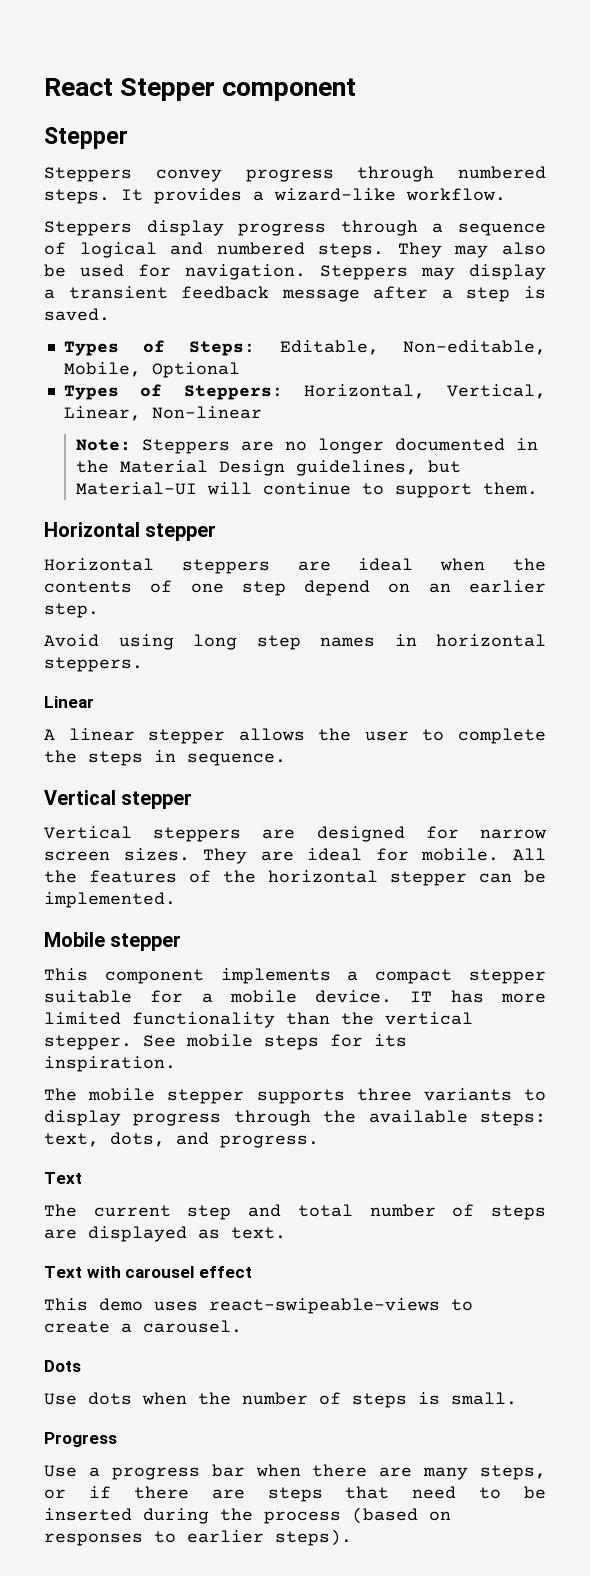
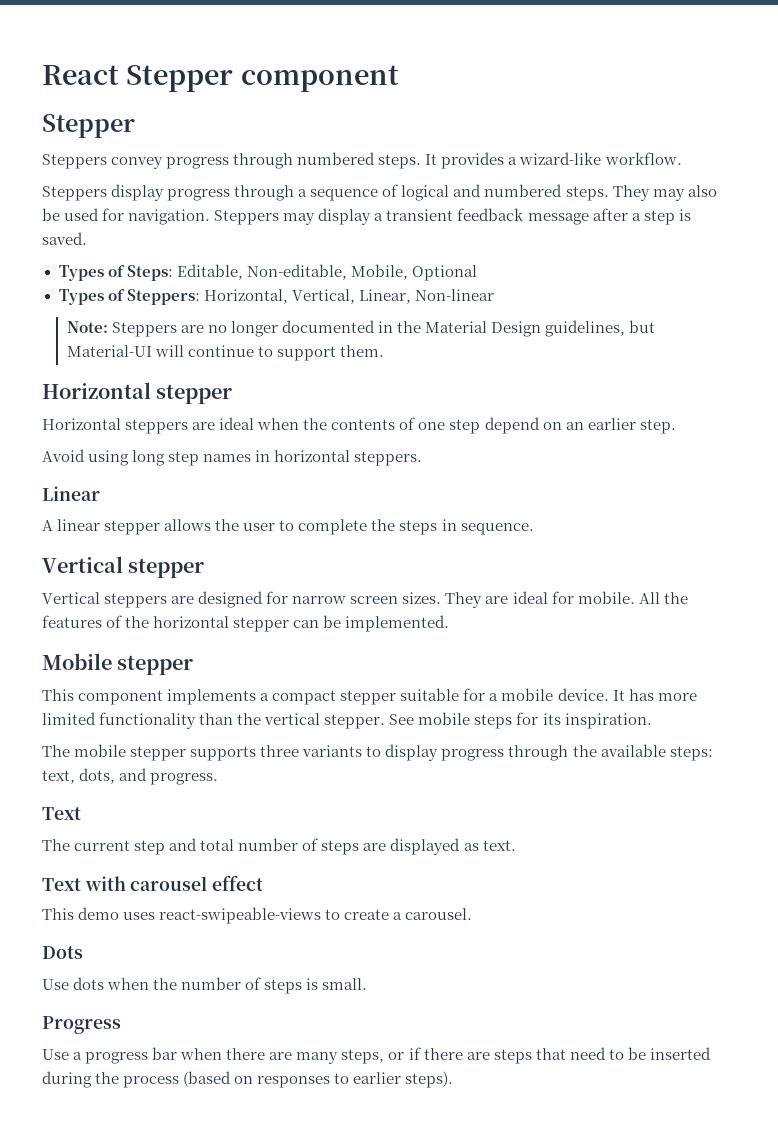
- IT has more limited functionality than the vertical stepper.
+ It has more limited functionality than the vertical stepper.

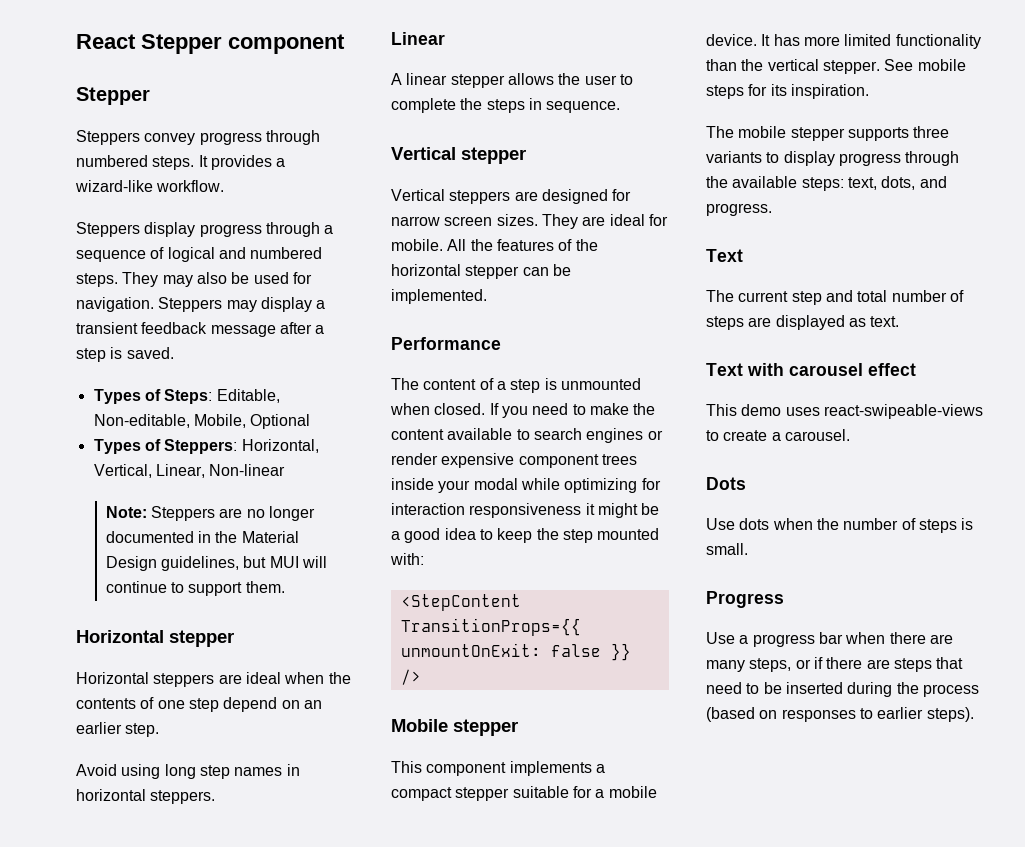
- Note: Steppers are no longer documented in the Material Design guidelines, but Material-UI will continue to support them.
+ Note: Steppers are no longer documented in the Material Design guidelines, but MUI will continue to support them.
+ Performance
+ The content of a step is unmounted when closed. If you need to make the content available to search engines or render expensive component trees inside your modal while optimizing for interaction responsiveness it might be a good idea to keep the step mounted with:
+ <StepContent TransitionProps={{ unmountOnExit: false }} />

